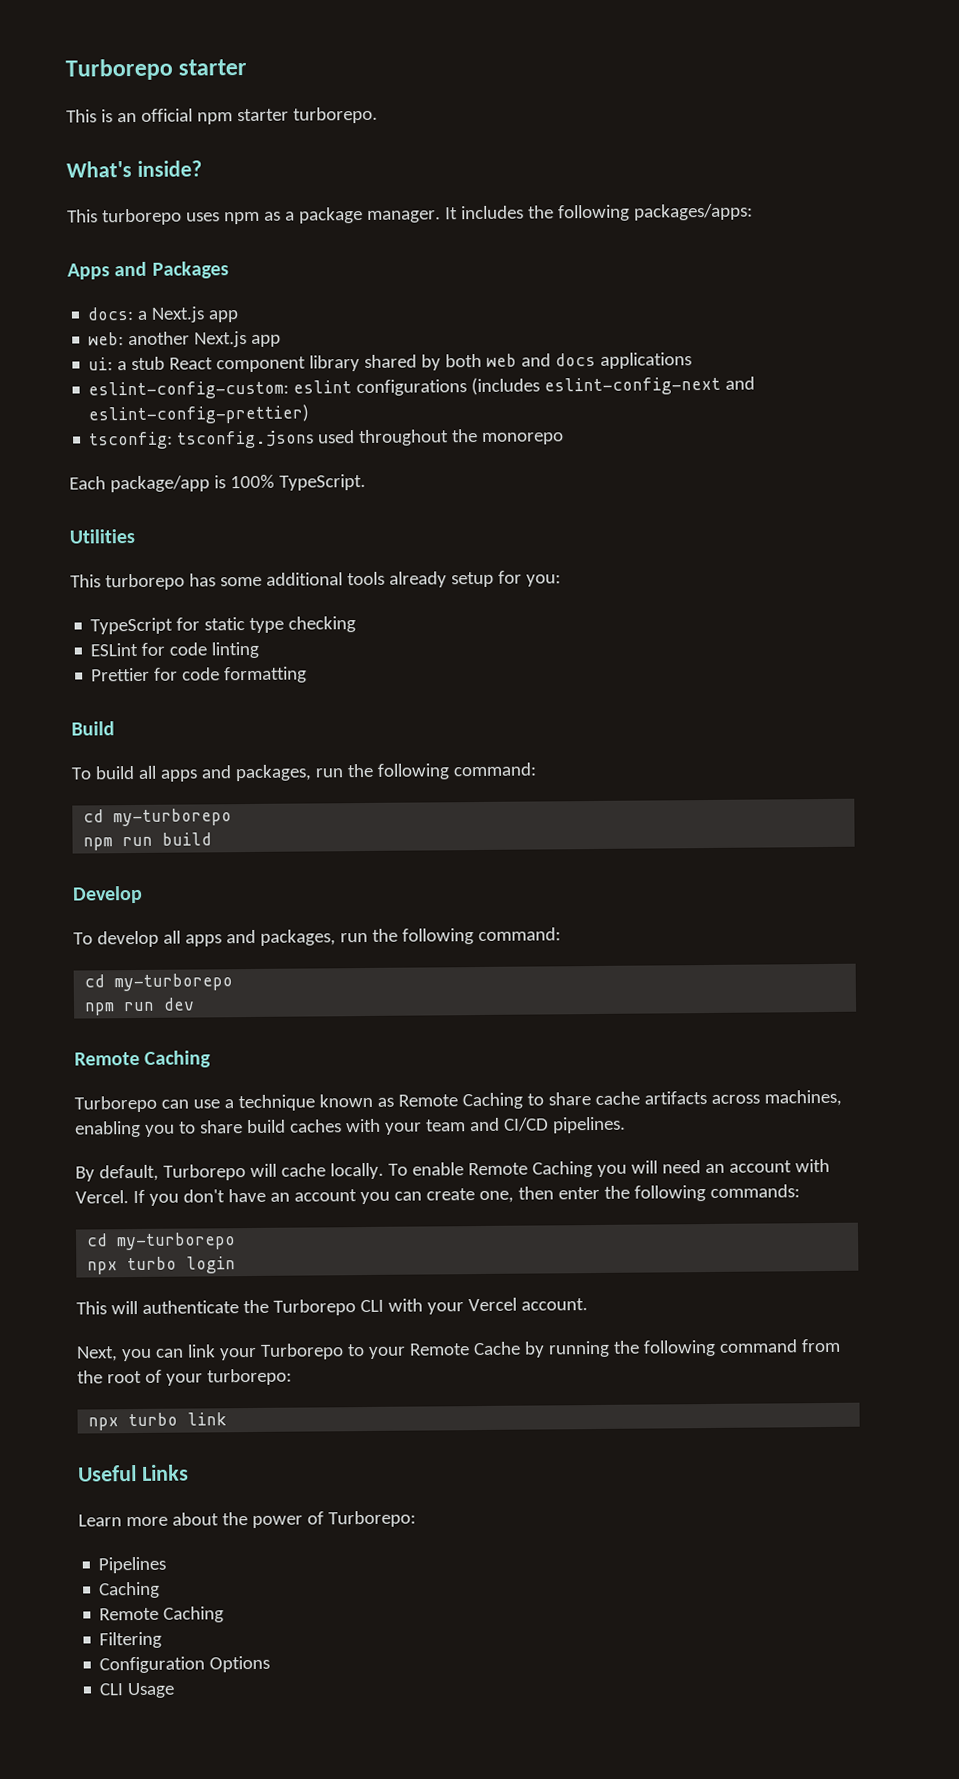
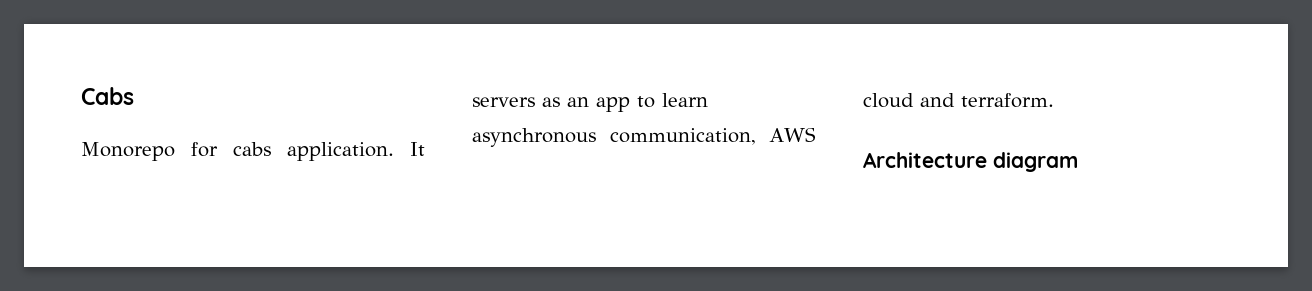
- Turborepo starter
- This is an official npm starter turborepo.
- What's inside?
- This turborepo uses npm as a package manager. It includes the following packages/apps:
- Apps and Packages
- docs: a Next.js app
- web: another Next.js app
- ui: a stub React component library shared by both web and docs applications
- eslint-config-custom: eslint configurations (includes eslint-config-next and eslint-config-prettier)
- tsconfig: tsconfig.jsons used throughout the monorepo
- Each package/app is 100% TypeScript.
- Utilities
- This turborepo has some additional tools already setup for you:
- TypeScript for static type checking
- ESLint for code linting
- Prettier for code formatting
- Build
- To build all apps and packages, run the following command:
- cd my-turborepo
- npm run build
- Develop
- To develop all apps and packages, run the following command:
- cd my-turborepo
- npm run dev
- Remote Caching
- Turborepo can use a technique known as Remote Caching to share cache artifacts across machines, enabling you to share build caches with your team and CI/CD pipelines.
- By default, Turborepo will cache locally. To enable Remote Caching you will need an account with Vercel. If you don't have an account you can create one, then enter the following commands:
- cd my-turborepo
- npx turbo login
- This will authenticate the Turborepo CLI with your Vercel account.
- Next, you can link your Turborepo to your Remote Cache by running the following command from the root of your turborepo:
- npx turbo link
- Useful Links
- Learn more about the power of Turborepo:
- Pipelines
- Caching
- Remote Caching
- Filtering
- Configuration Options
- CLI Usage
+ Cabs
+ Monorepo for cabs application. It servers as an app to learn asynchronous communication, AWS cloud and terraform.
+ Architecture diagram

